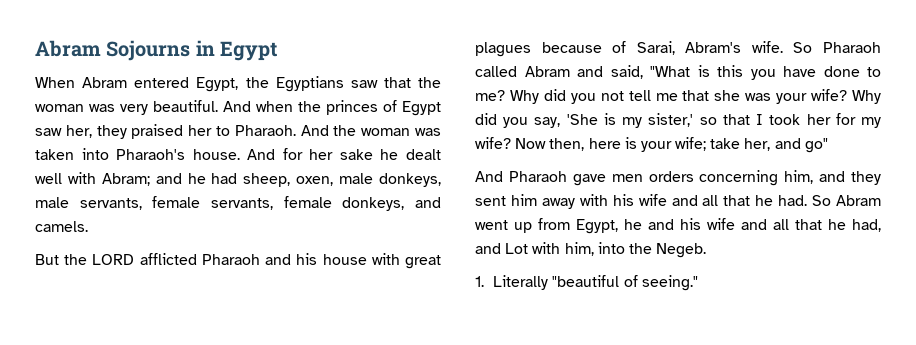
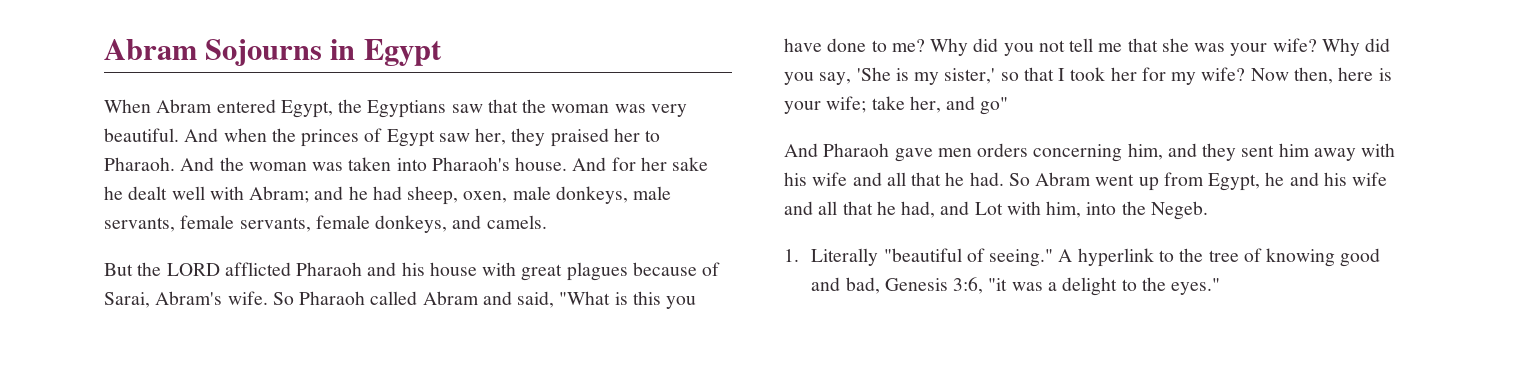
+ A hyperlink to the tree of knowing good and bad, Genesis 3:6, "it was a delight to the eyes."

